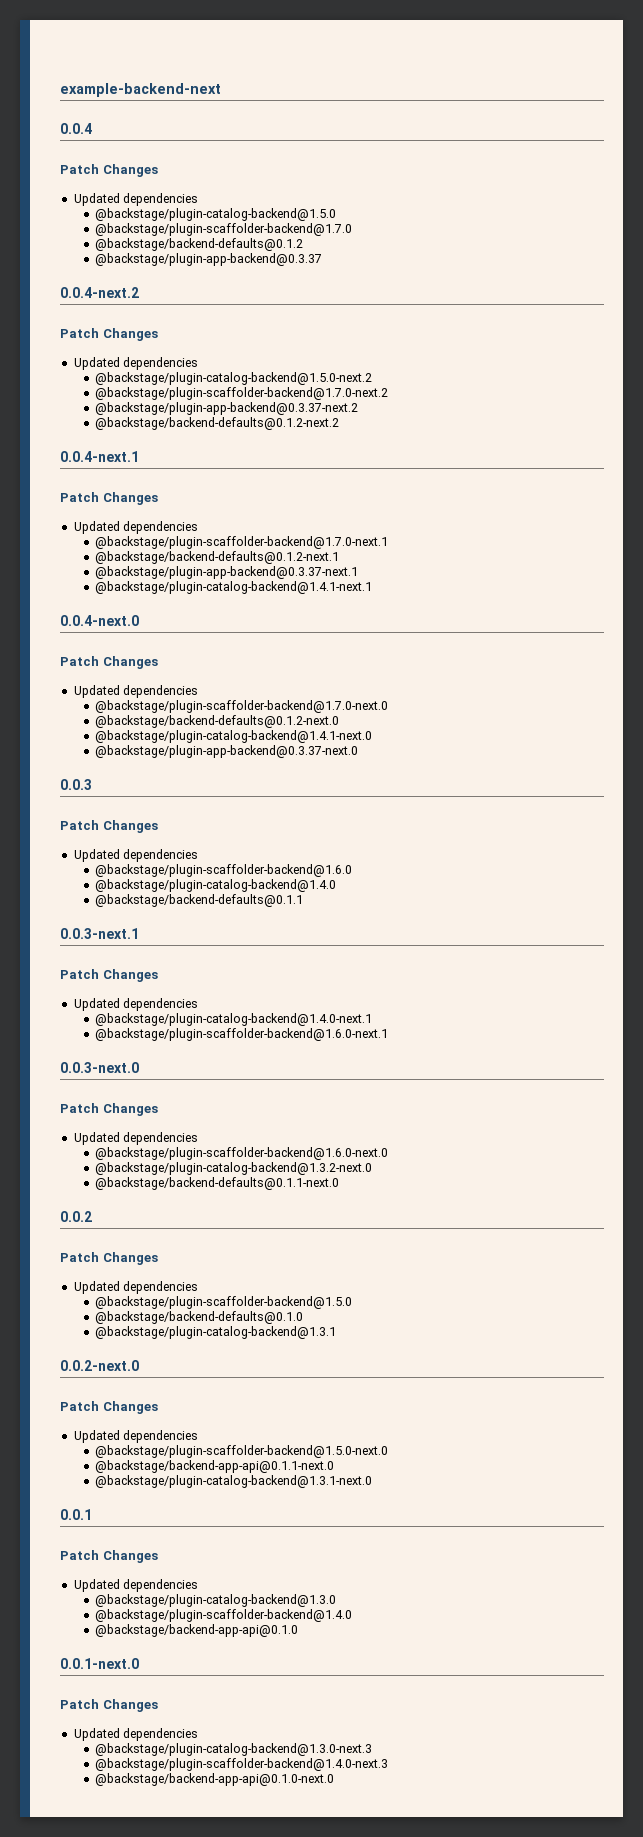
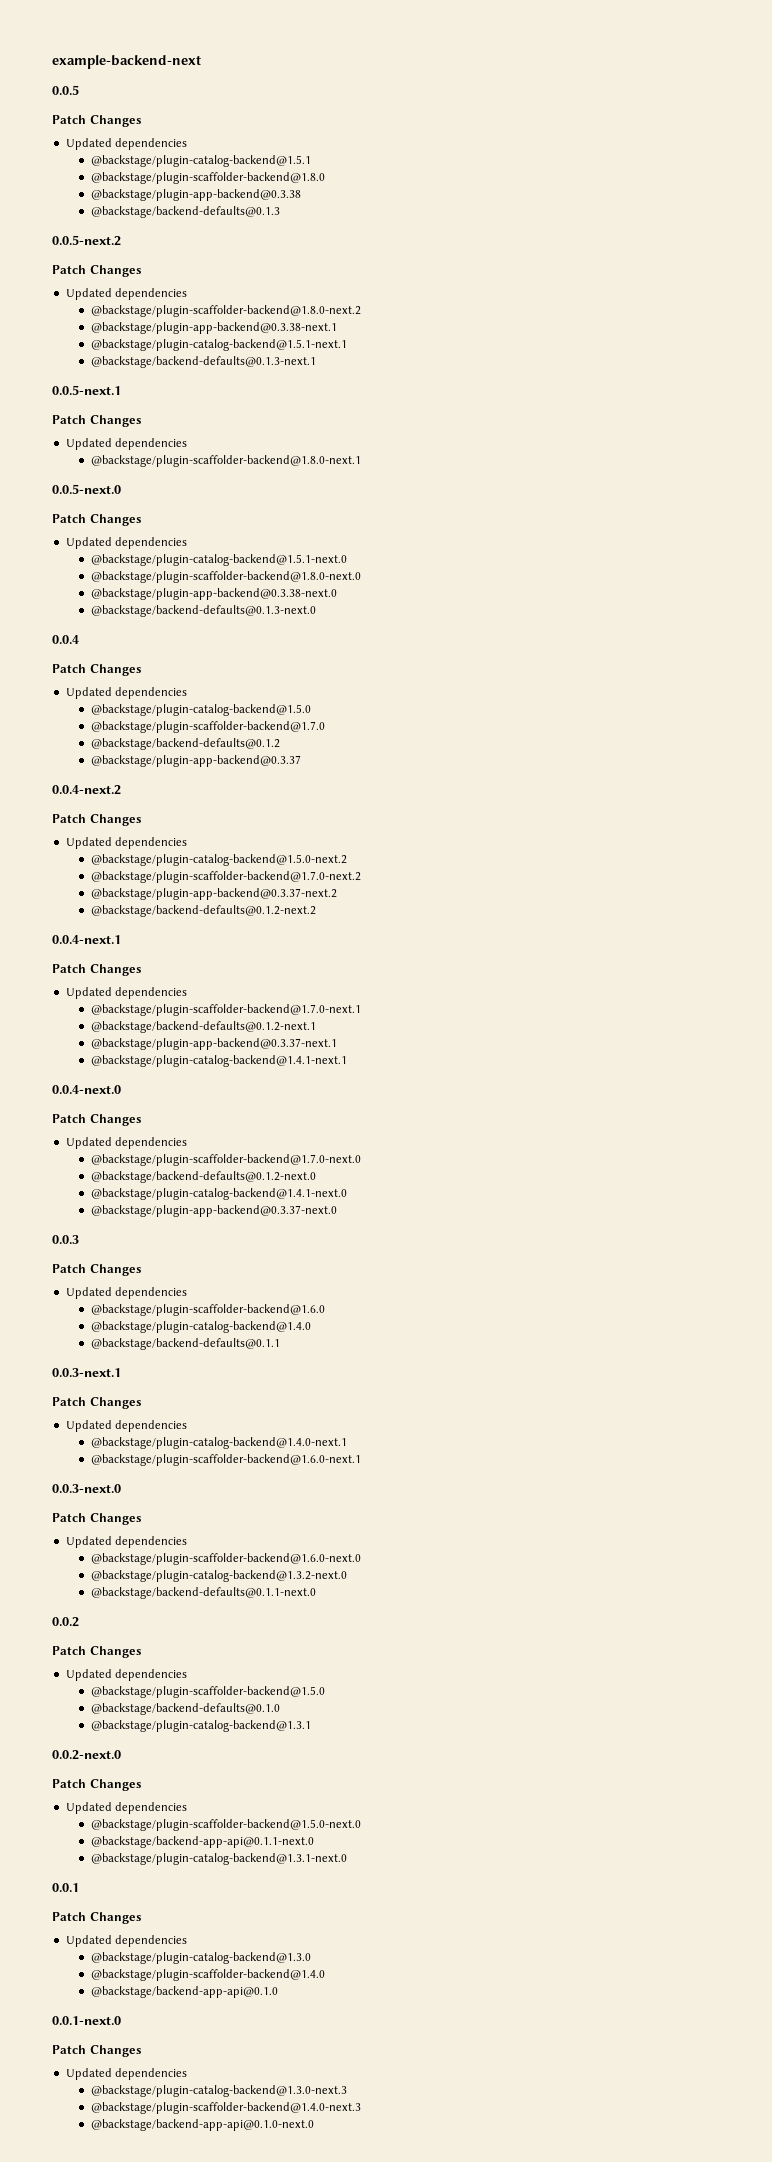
+ 0.0.5
+ Patch Changes
+ Updated dependencies
+ @backstage/plugin-catalog-backend@1.5.1
+ @backstage/plugin-scaffolder-backend@1.8.0
+ @backstage/plugin-app-backend@0.3.38
+ @backstage/backend-defaults@0.1.3
+ 0.0.5-next.2
+ Patch Changes
+ Updated dependencies
+ @backstage/plugin-scaffolder-backend@1.8.0-next.2
+ @backstage/plugin-app-backend@0.3.38-next.1
+ @backstage/plugin-catalog-backend@1.5.1-next.1
+ @backstage/backend-defaults@0.1.3-next.1
+ 0.0.5-next.1
+ Patch Changes
+ Updated dependencies
+ @backstage/plugin-scaffolder-backend@1.8.0-next.1
+ 0.0.5-next.0
+ Patch Changes
+ Updated dependencies
+ @backstage/plugin-catalog-backend@1.5.1-next.0
+ @backstage/plugin-scaffolder-backend@1.8.0-next.0
+ @backstage/plugin-app-backend@0.3.38-next.0
+ @backstage/backend-defaults@0.1.3-next.0

